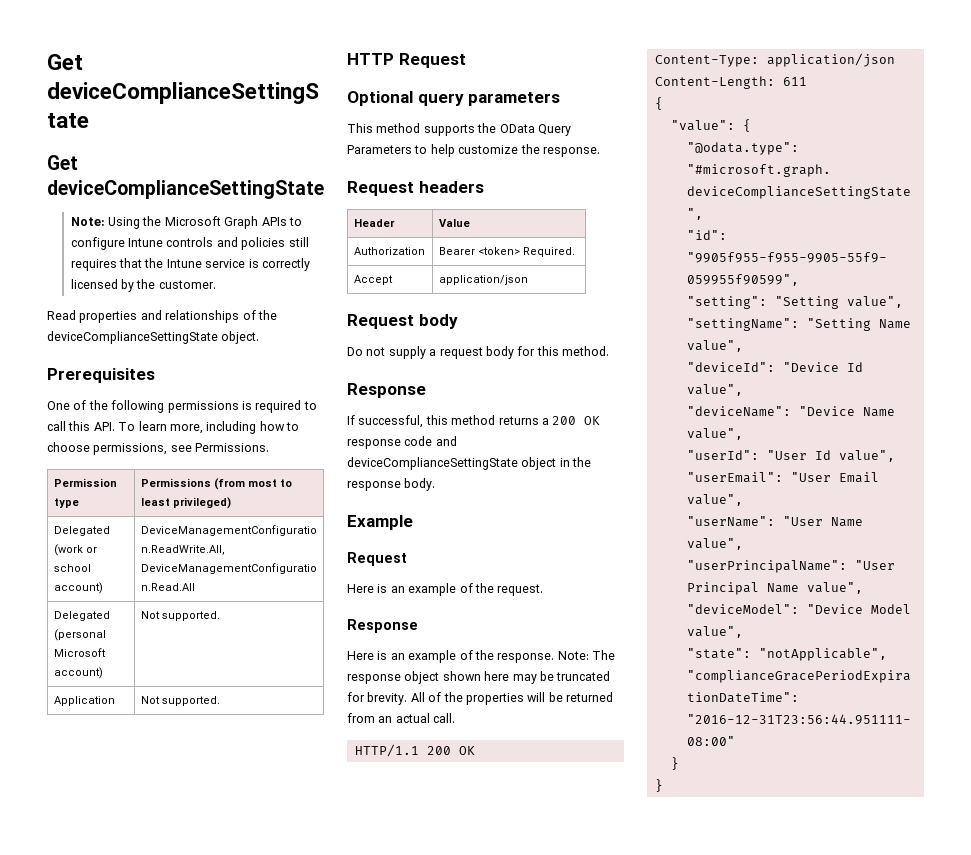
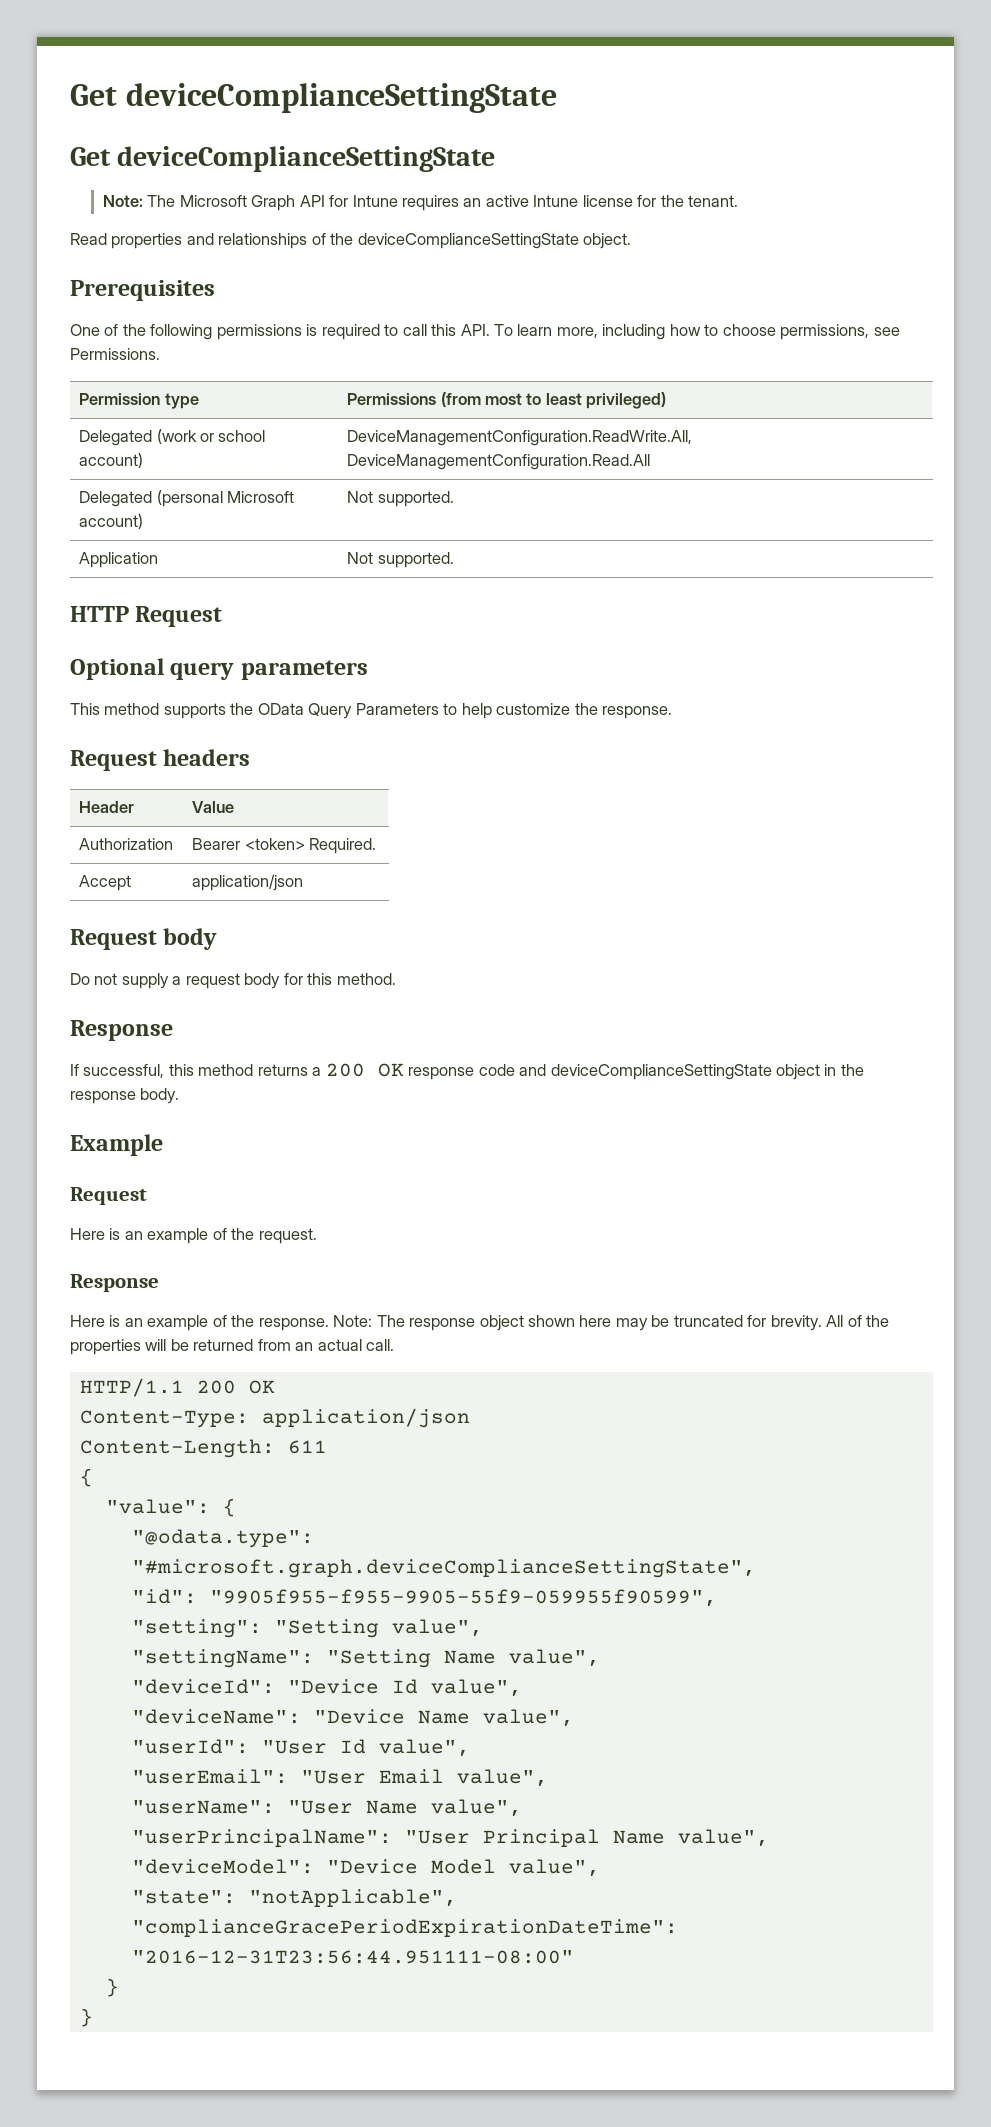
- Note: Using the Microsoft Graph APIs to configure Intune controls and policies still requires that the Intune service is correctly licensed by the customer.
+ Note: The Microsoft Graph API for Intune requires an active Intune license for the tenant.

